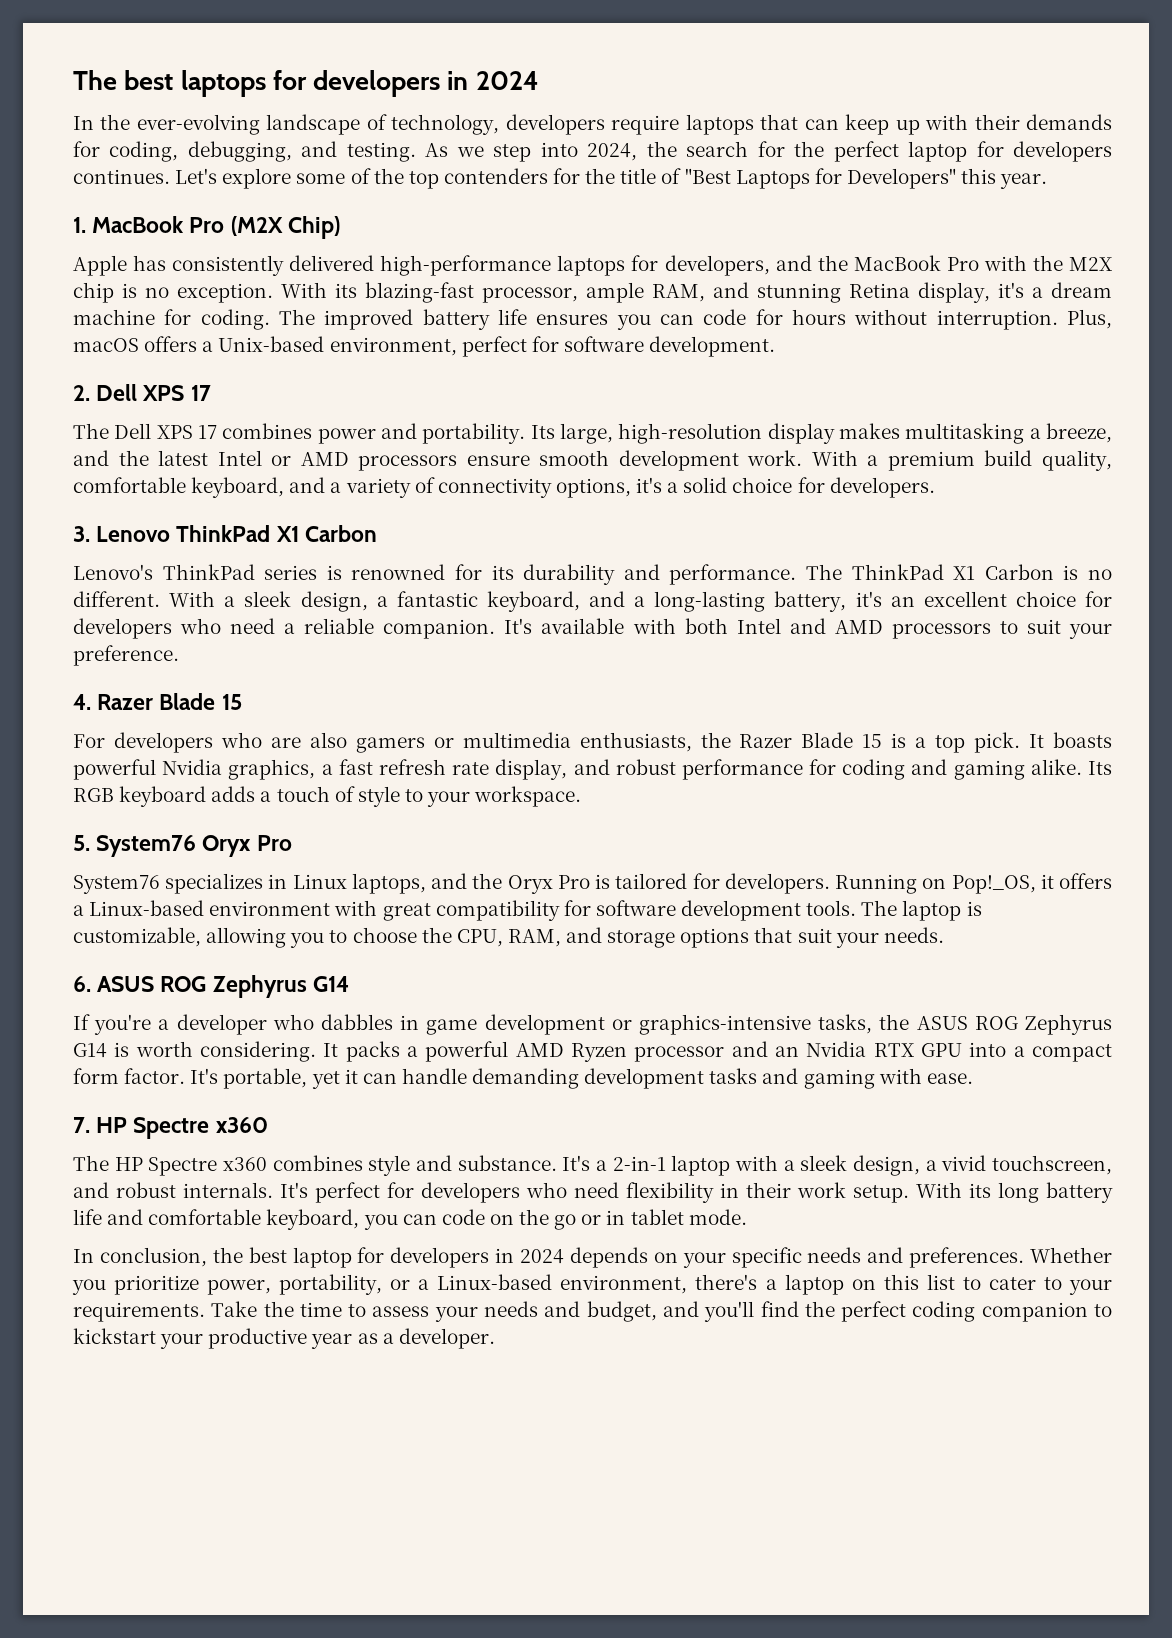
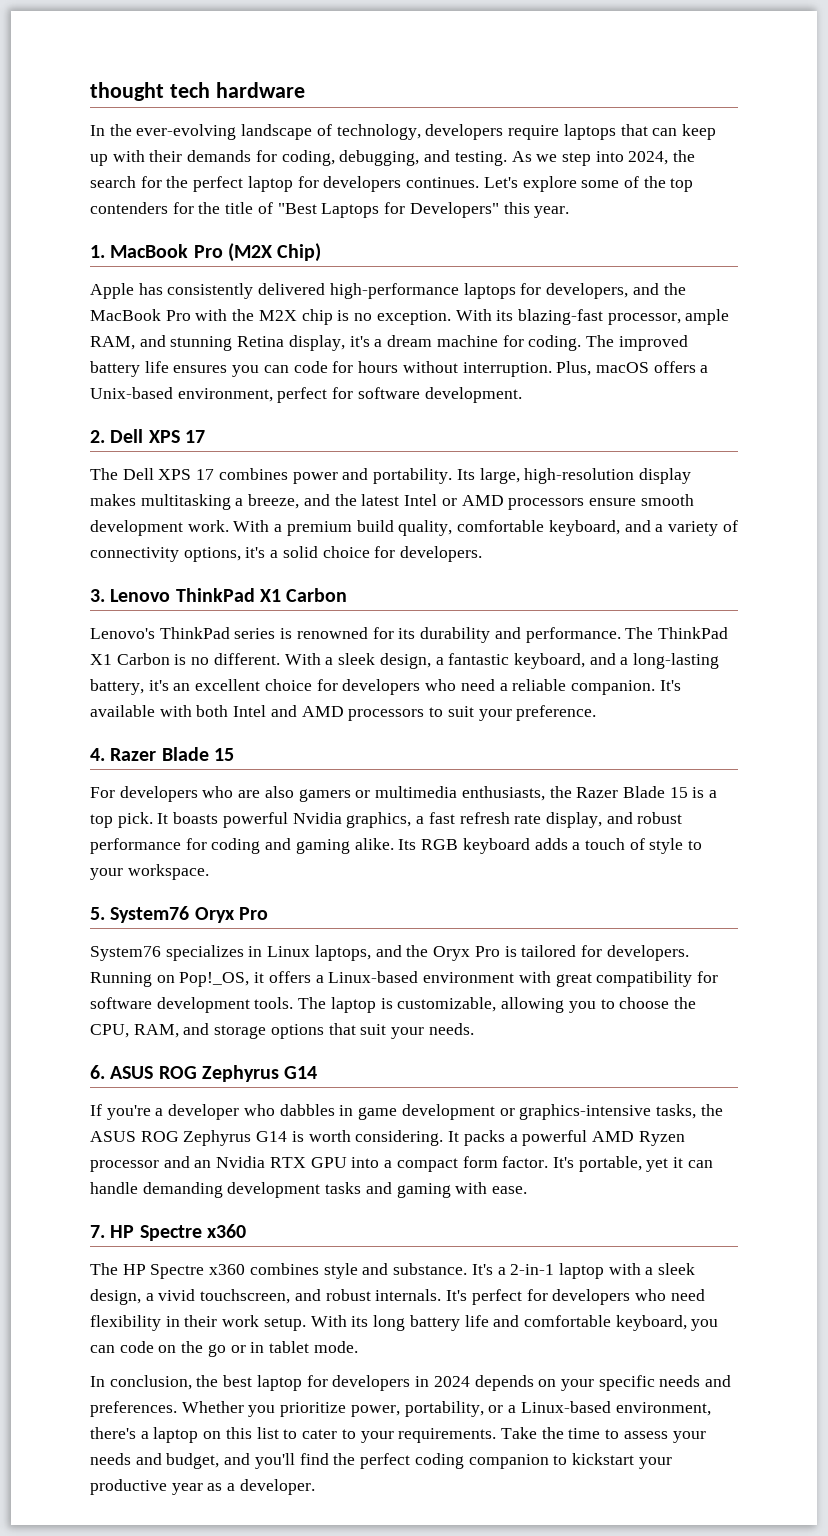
- The best laptops for developers in 2024
+ thought tech hardware

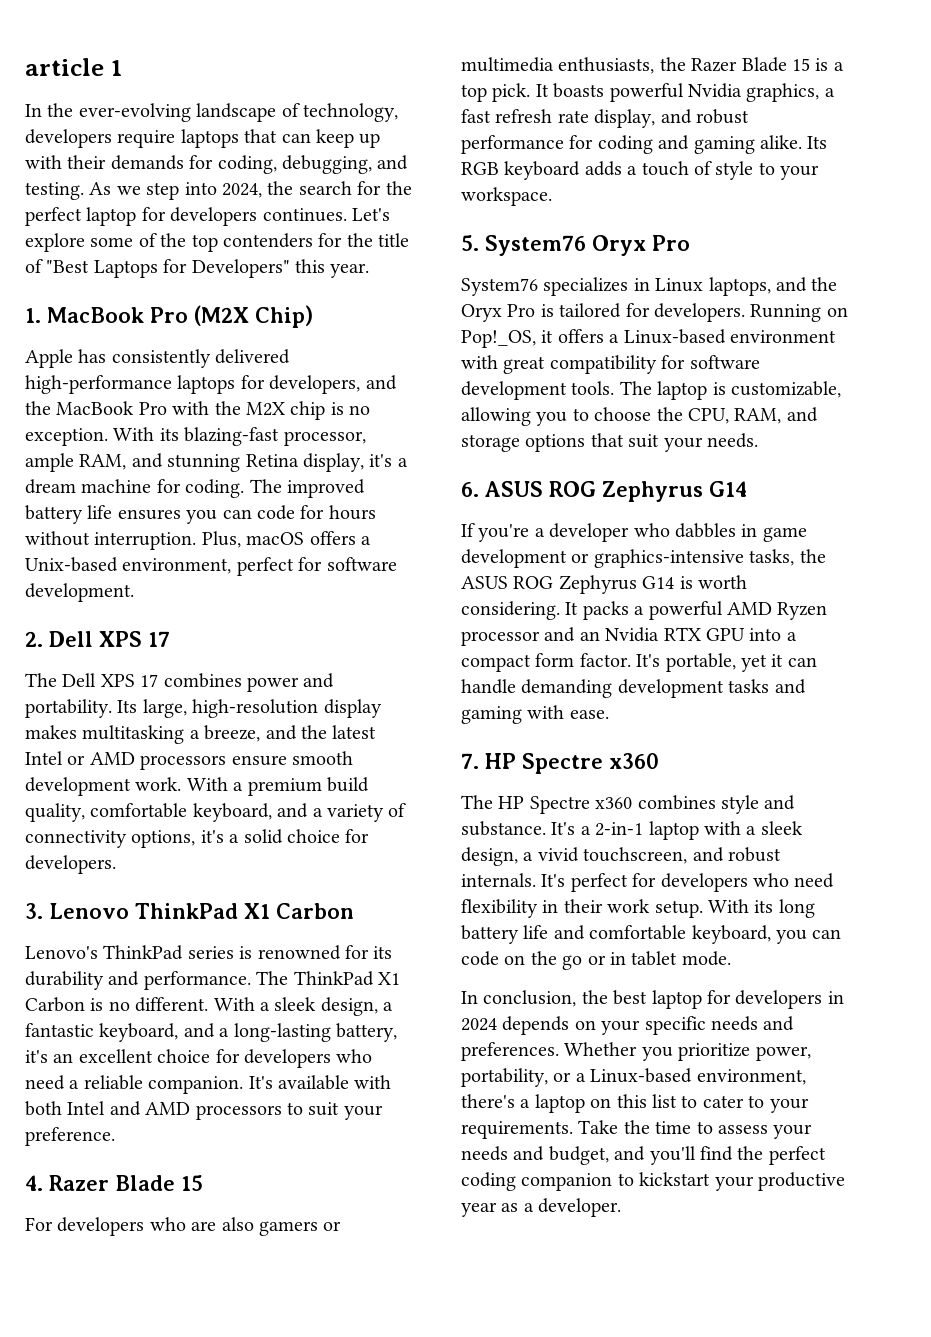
- thought tech hardware
+ article 1

